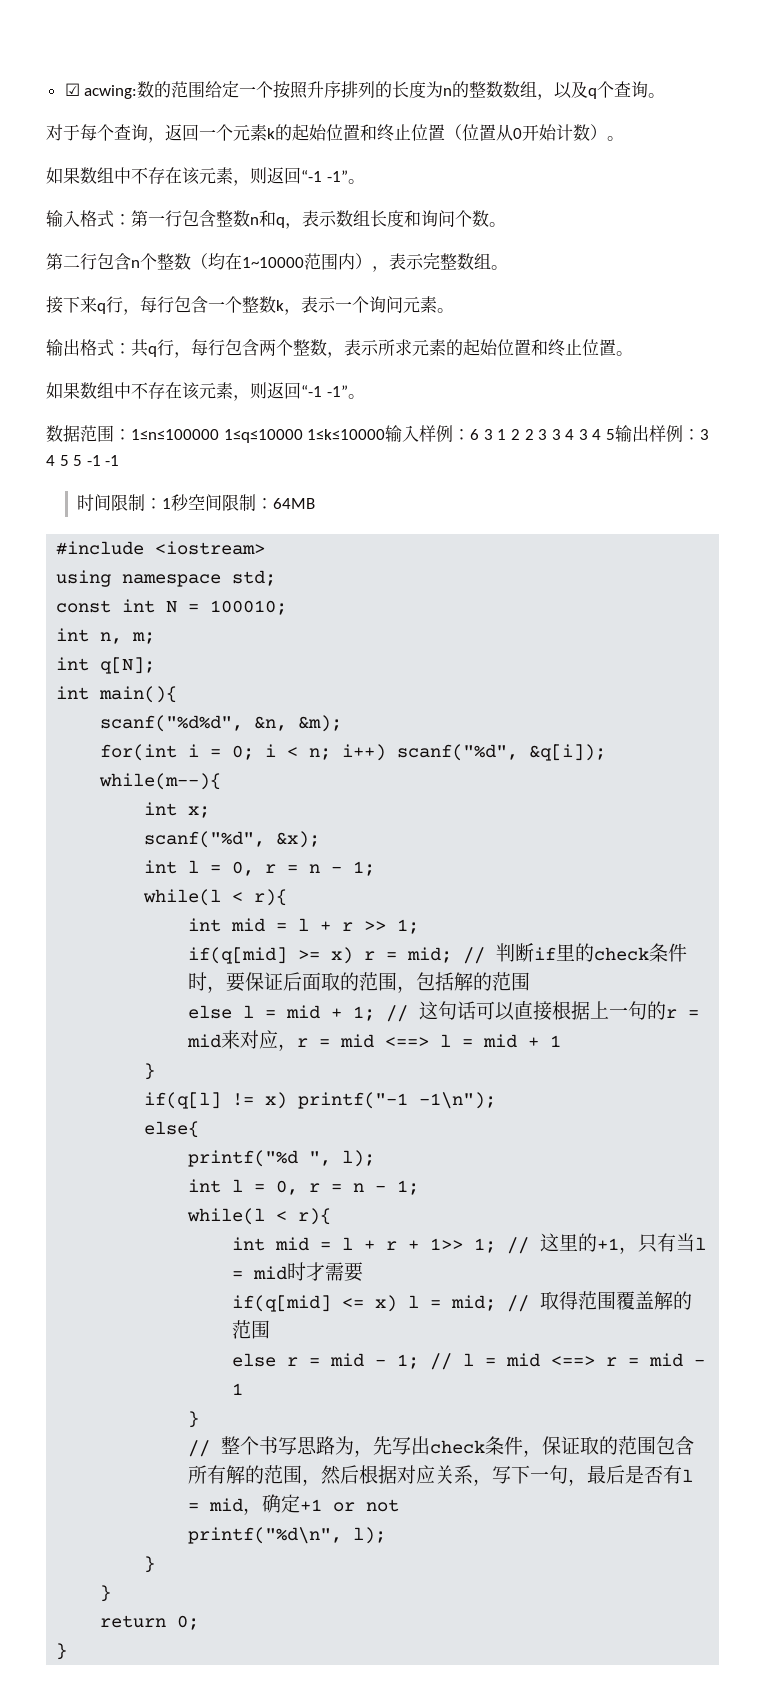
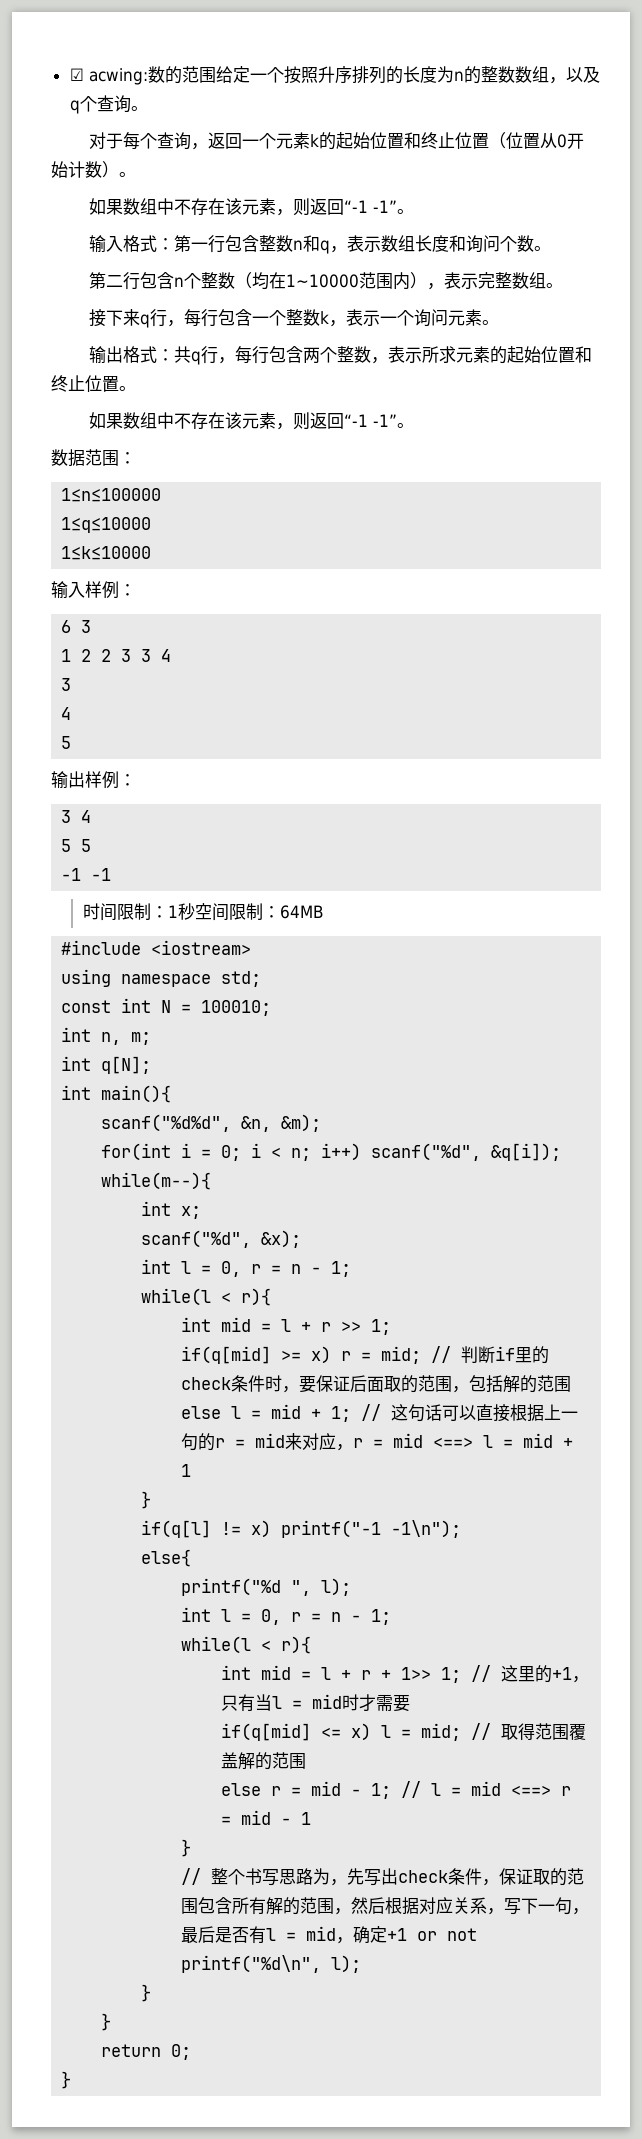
- 数据范围：1≤n≤100000 1≤q≤10000 1≤k≤10000输入样例：6 3 1 2 2 3 3 4 3 4 5输出样例：3 4 5 5 -1 -1
+ 数据范围：
+ 1≤n≤100000
+ 1≤q≤10000
+ 1≤k≤10000
+ 输入样例：
+ 6 3
+ 1 2 2 3 3 4
+ 3
+ 4
+ 5
+ 输出样例：
+ 3 4
+ 5 5
+ -1 -1

